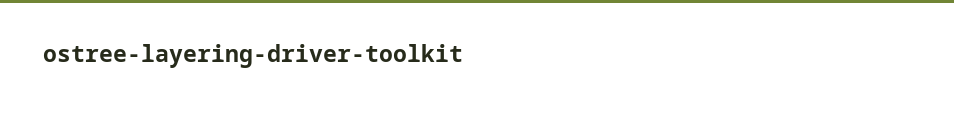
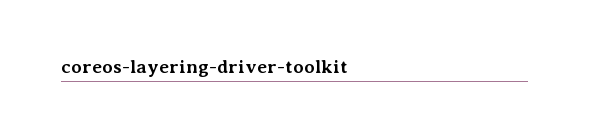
- ostree-layering-driver-toolkit
+ coreos-layering-driver-toolkit

